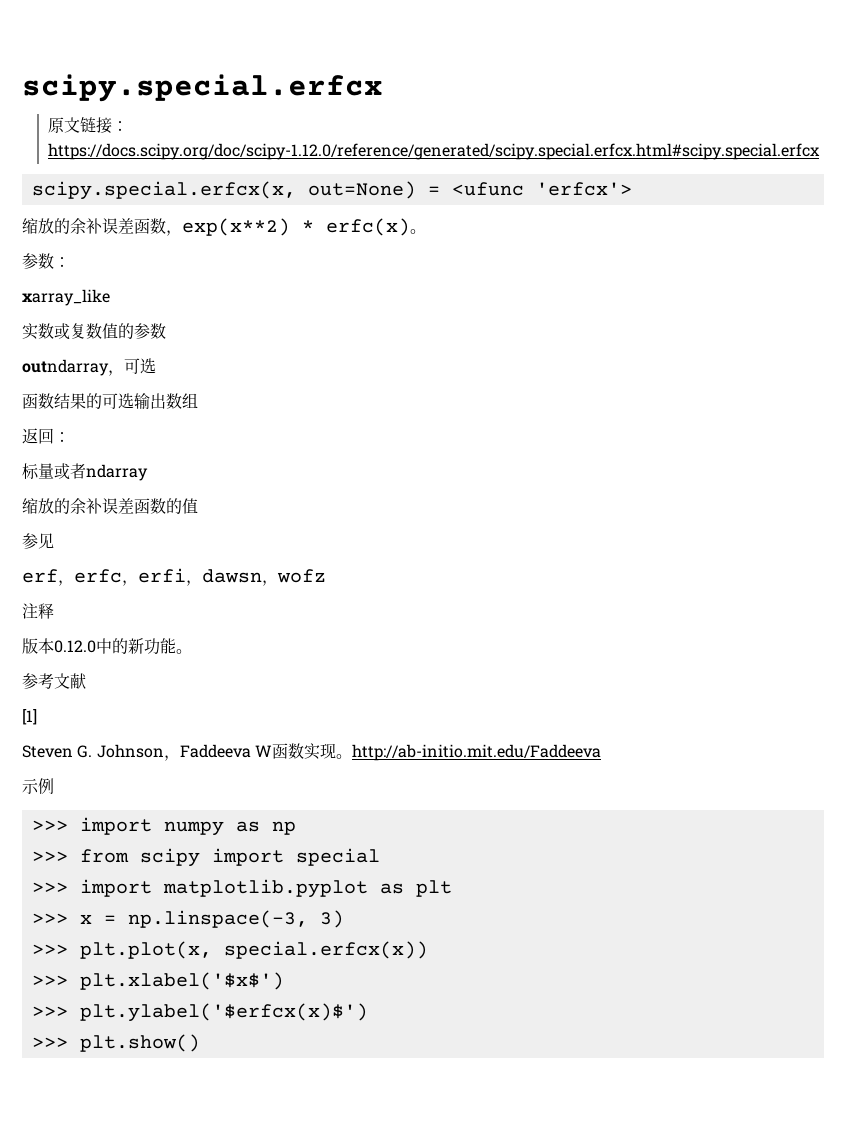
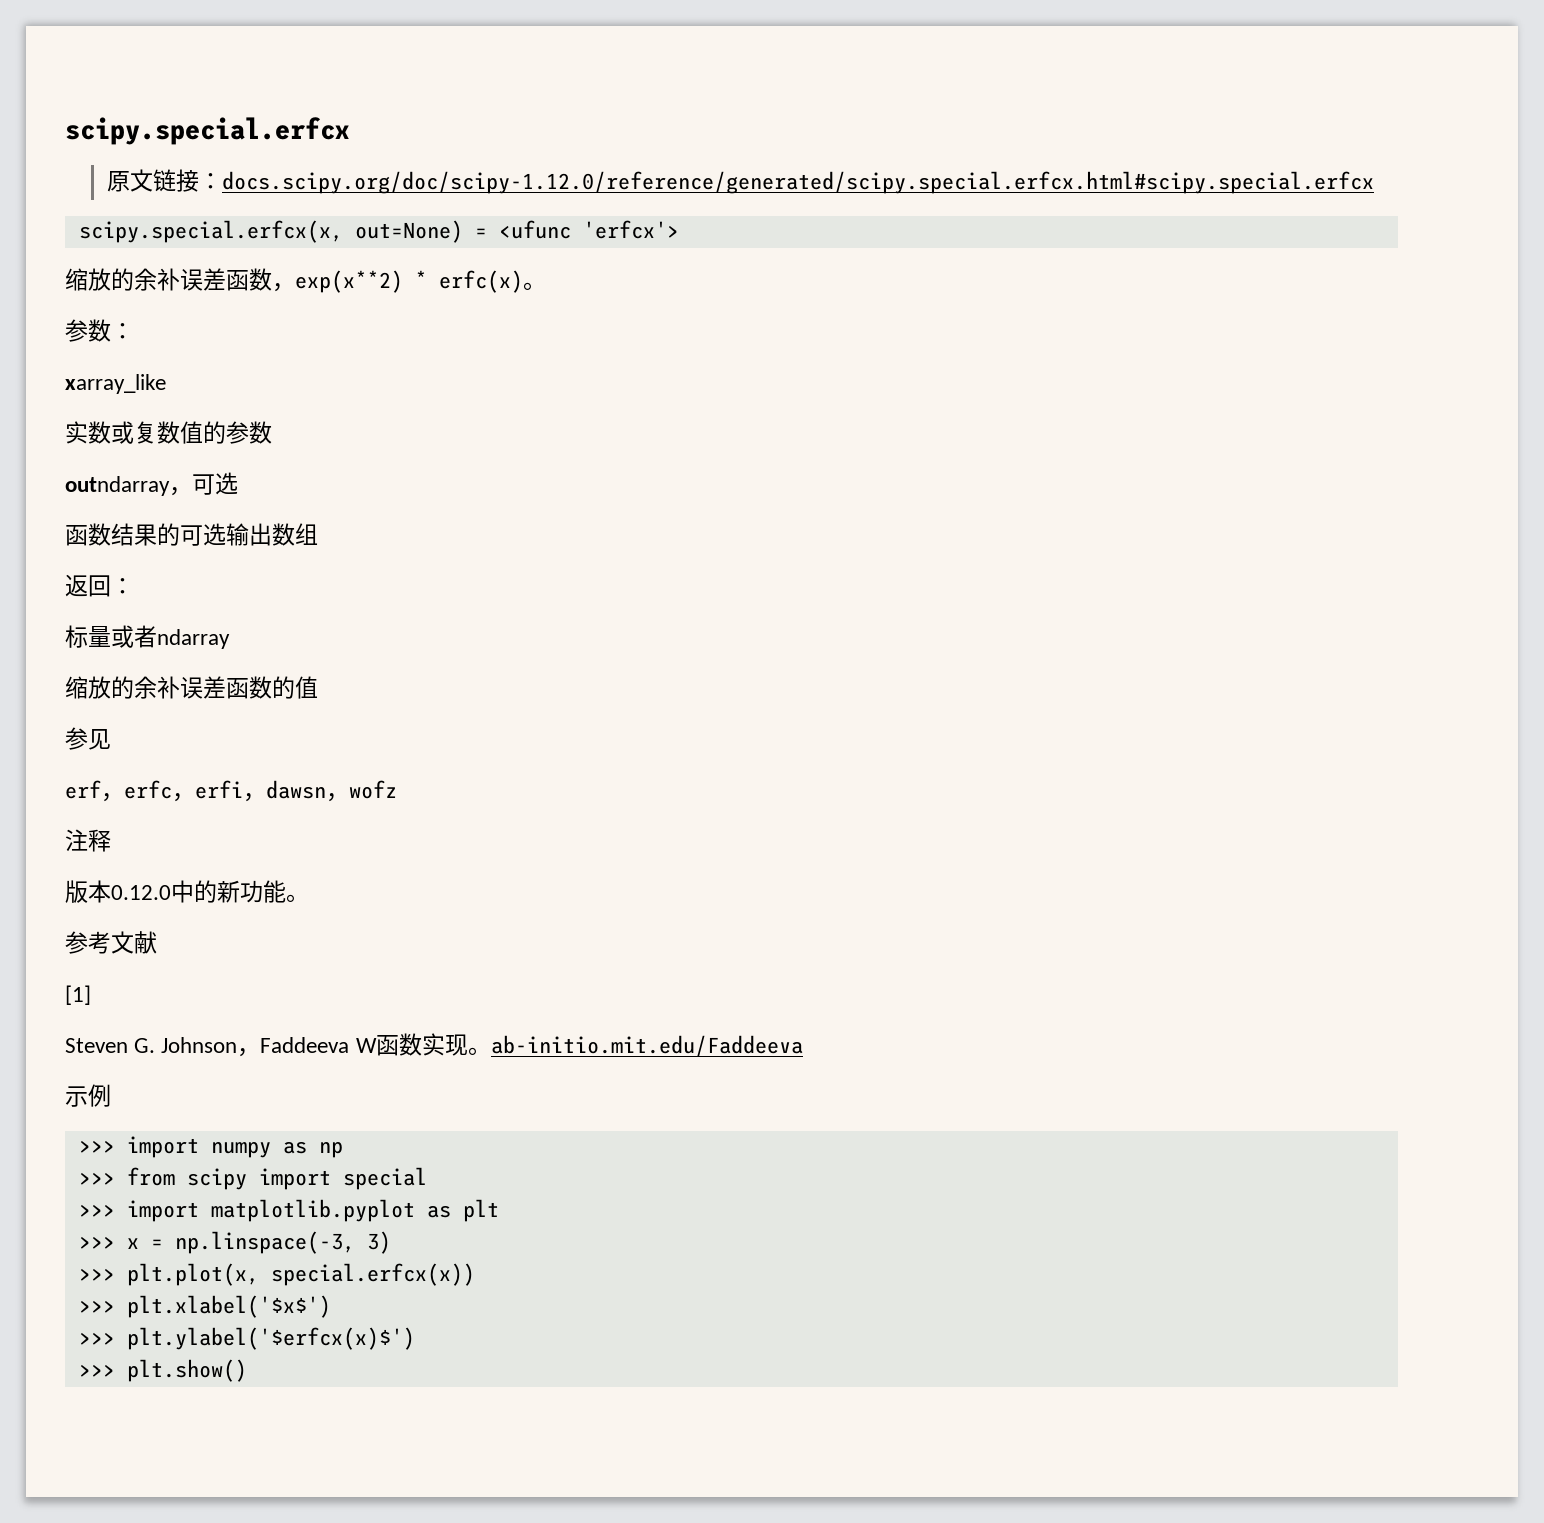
- 原文链接：https://docs.scipy.org/doc/scipy-1.12.0/reference/generated/scipy.special.erfcx.html#scipy.special.erfcx
+ 原文链接：docs.scipy.org/doc/scipy-1.12.0/reference/generated/scipy.special.erfcx.html#scipy.special.erfcx
- Steven G. Johnson，Faddeeva W函数实现。http://ab-initio.mit.edu/Faddeeva
+ Steven G. Johnson，Faddeeva W函数实现。ab-initio.mit.edu/Faddeeva

